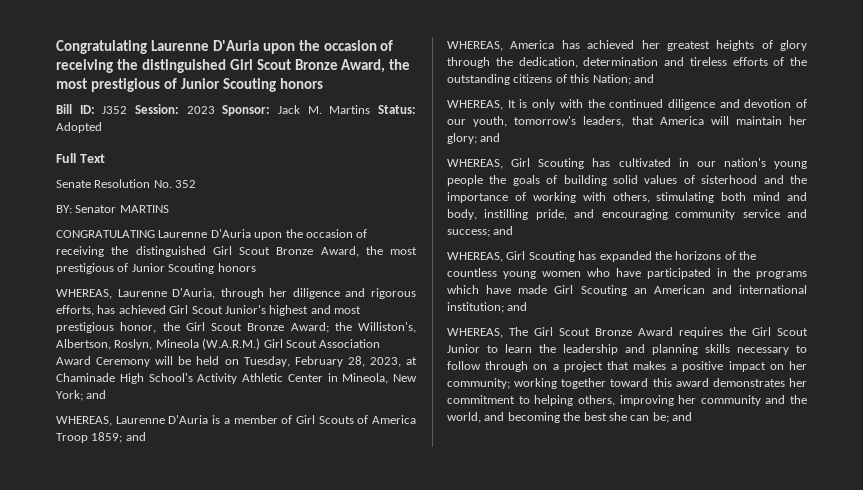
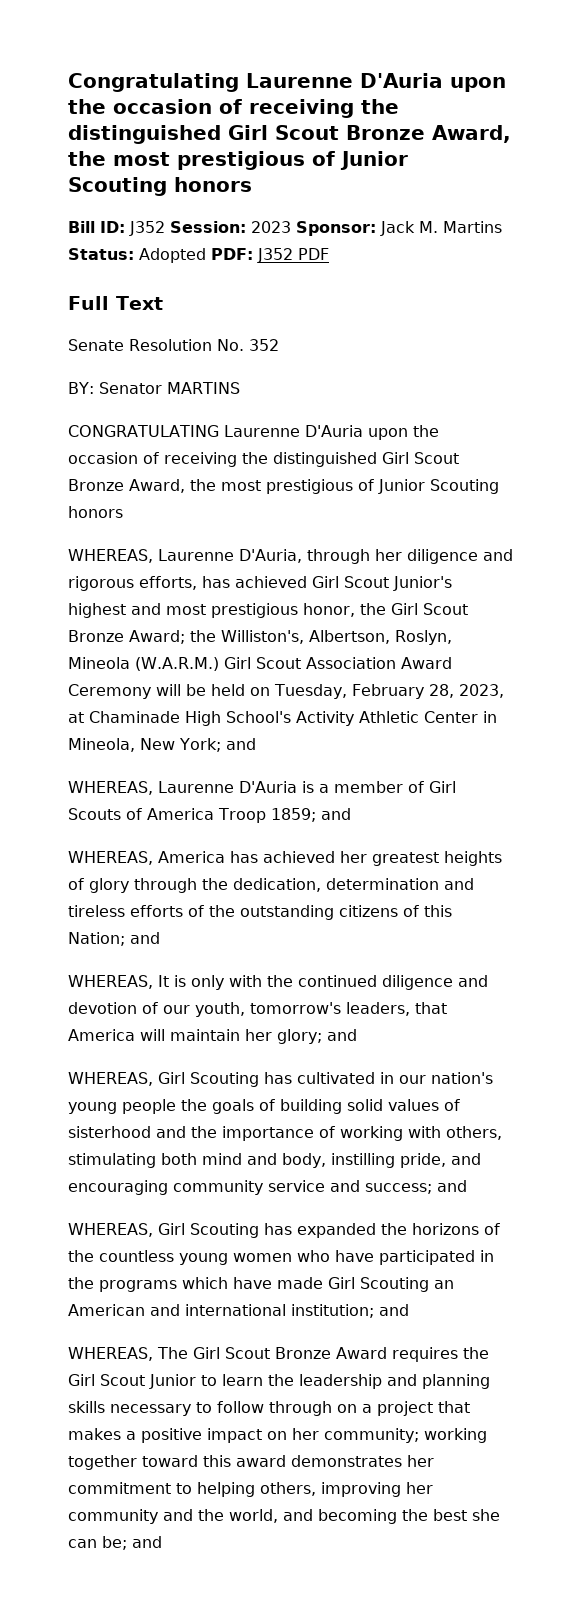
- Bill ID: J352 Session: 2023 Sponsor: Jack M. Martins Status: Adopted
+ Bill ID: J352 Session: 2023 Sponsor: Jack M. Martins Status: Adopted PDF: J352 PDF

